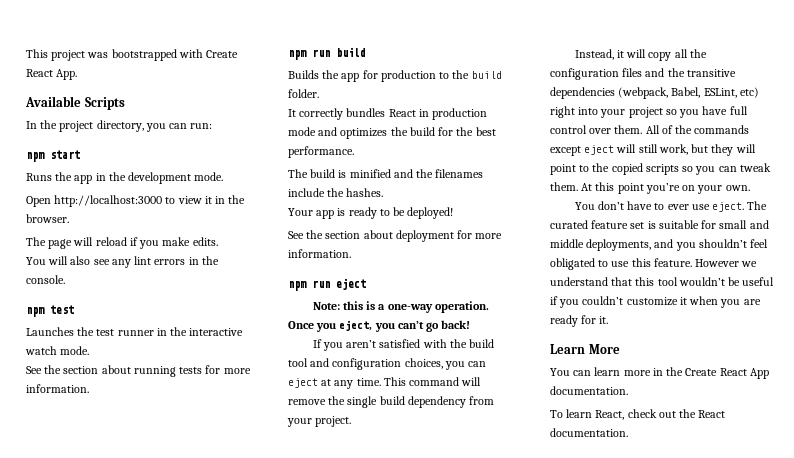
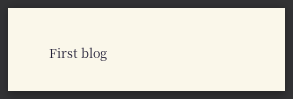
- This project was bootstrapped with Create React App.
- Available Scripts
- In the project directory, you can run:
- npm start
- Runs the app in the development mode.
- Open http://localhost:3000 to view it in the browser.
- The page will reload if you make edits.
- You will also see any lint errors in the console.
- npm test
- Launches the test runner in the interactive watch mode.
- See the section about running tests for more information.
- npm run build
- Builds the app for production to the build folder.
- It correctly bundles React in production mode and optimizes the build for the best performance.
- The build is minified and the filenames include the hashes.
- Your app is ready to be deployed!
- See the section about deployment for more information.
- npm run eject
- Note: this is a one-way operation. Once you eject, you can’t go back!
- If you aren’t satisfied with the build tool and configuration choices, you can eject at any time. This command will remove the single build dependency from your project.
- Instead, it will copy all the configuration files and the transitive dependencies (webpack, Babel, ESLint, etc) right into your project so you have full control over them. All of the commands except eject will still work, but they will point to the copied scripts so you can tweak them. At this point you’re on your own.
- You don’t have to ever use eject. The curated feature set is suitable for small and middle deployments, and you shouldn’t feel obligated to use this feature. However we understand that this tool wouldn’t be useful if you couldn’t customize it when you are ready for it.
- Learn More
- You can learn more in the Create React App documentation.
- To learn React, check out the React documentation.
+ First blog

